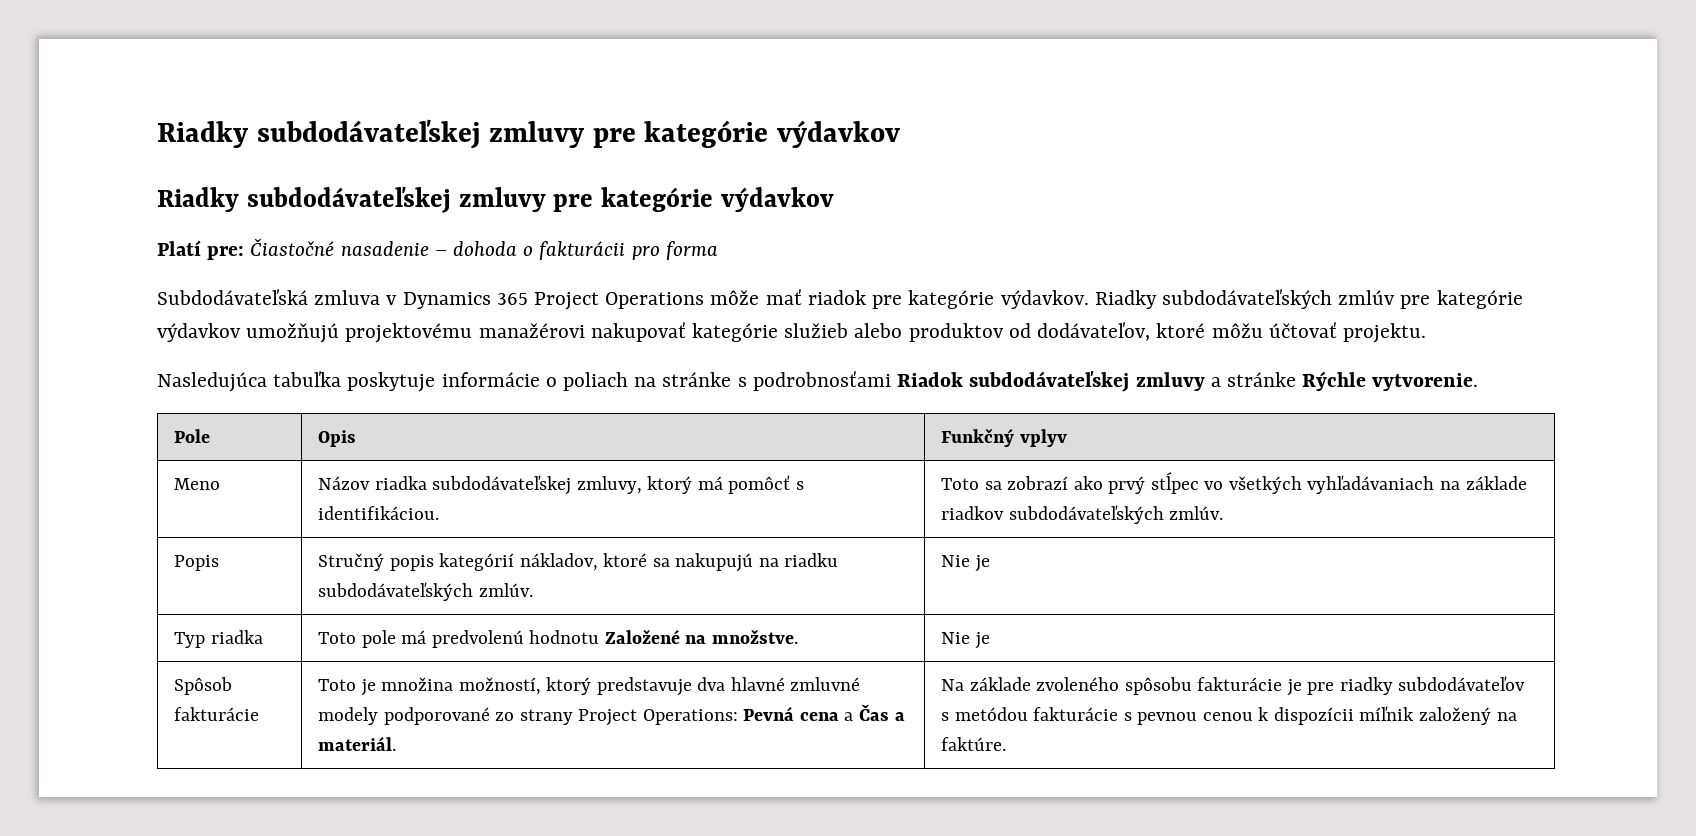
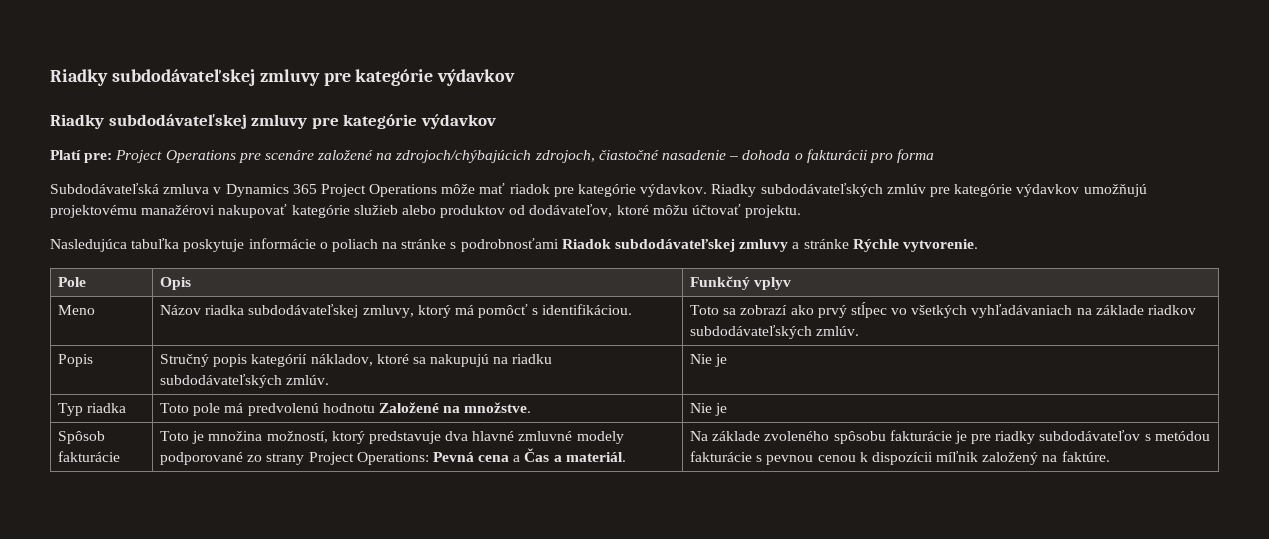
- Platí pre: Čiastočné nasadenie – dohoda o fakturácii pro forma
+ Platí pre: Project Operations pre scenáre založené na zdrojoch/chýbajúcich zdrojoch, čiastočné nasadenie – dohoda o fakturácii pro forma

